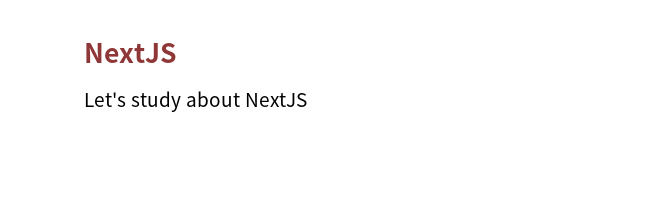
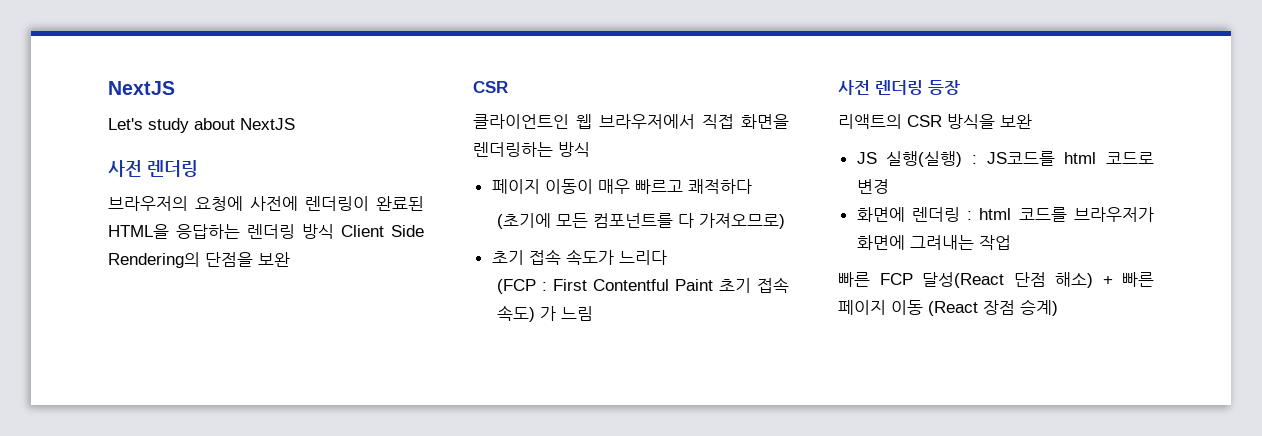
  Let's study about NextJS
+ 사전 렌더링
+ 브라우저의 요청에 사전에 렌더링이 완료된 HTML을 응답하는 렌더링 방식 Client Side Rendering의 단점을 보완
+ CSR
+ 클라이언트인 웹 브라우저에서 직접 화면을 렌더링하는 방식
+ 페이지 이동이 매우 빠르고 쾌적하다
+ (초기에 모든 컴포넌트를 다 가져오므로)
+ 초기 접속 속도가 느리다
+ (FCP : First Contentful Paint 초기 접속 속도) 가 느림
+ 사전 렌더링 등장
+ 리액트의 CSR 방식을 보완
+ JS 실행(실행) : JS코드를 html 코드로 변경
+ 화면에 렌더링 : html 코드를 브라우저가 화면에 그려내는 작업
+ 빠른 FCP 달성(React 단점 해소) + 빠른 페이지 이동 (React 장점 승계)

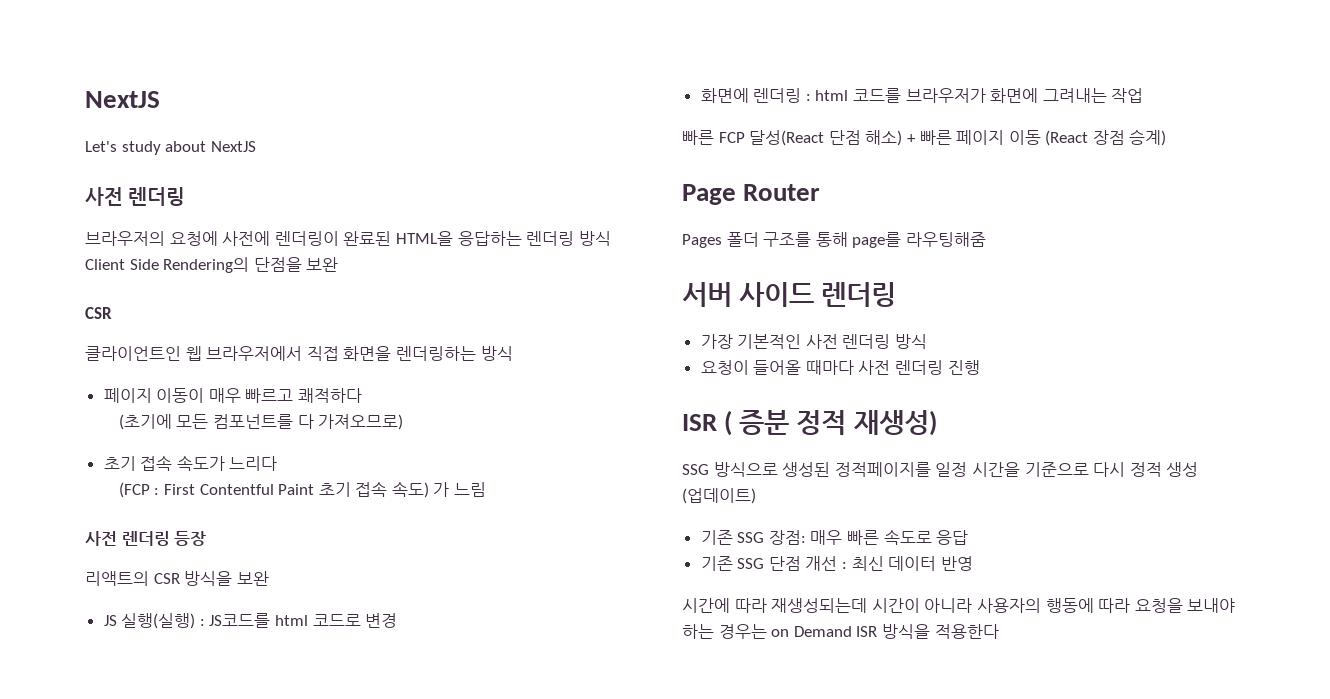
+ Page Router
+ Pages 폴더 구조를 통해 page를 라우팅해줌
+ 서버 사이드 렌더링
+ 가장 기본적인 사전 렌더링 방식
+ 요청이 들어올 때마다 사전 렌더링 진행
+ ISR ( 증분 정적 재생성)
+ SSG 방식으로 생성된 정적페이지를 일정 시간을 기준으로 다시 정적 생성 (업데이트)
+ 기존 SSG 장점: 매우 빠른 속도로 응답
+ 기존 SSG 단점 개선 : 최신 데이터 반영
+ 시간에 따라 재생성되는데 시간이 아니라 사용자의 행동에 따라 요청을 보내야 하는 경우는 on Demand ISR 방식을 적용한다

